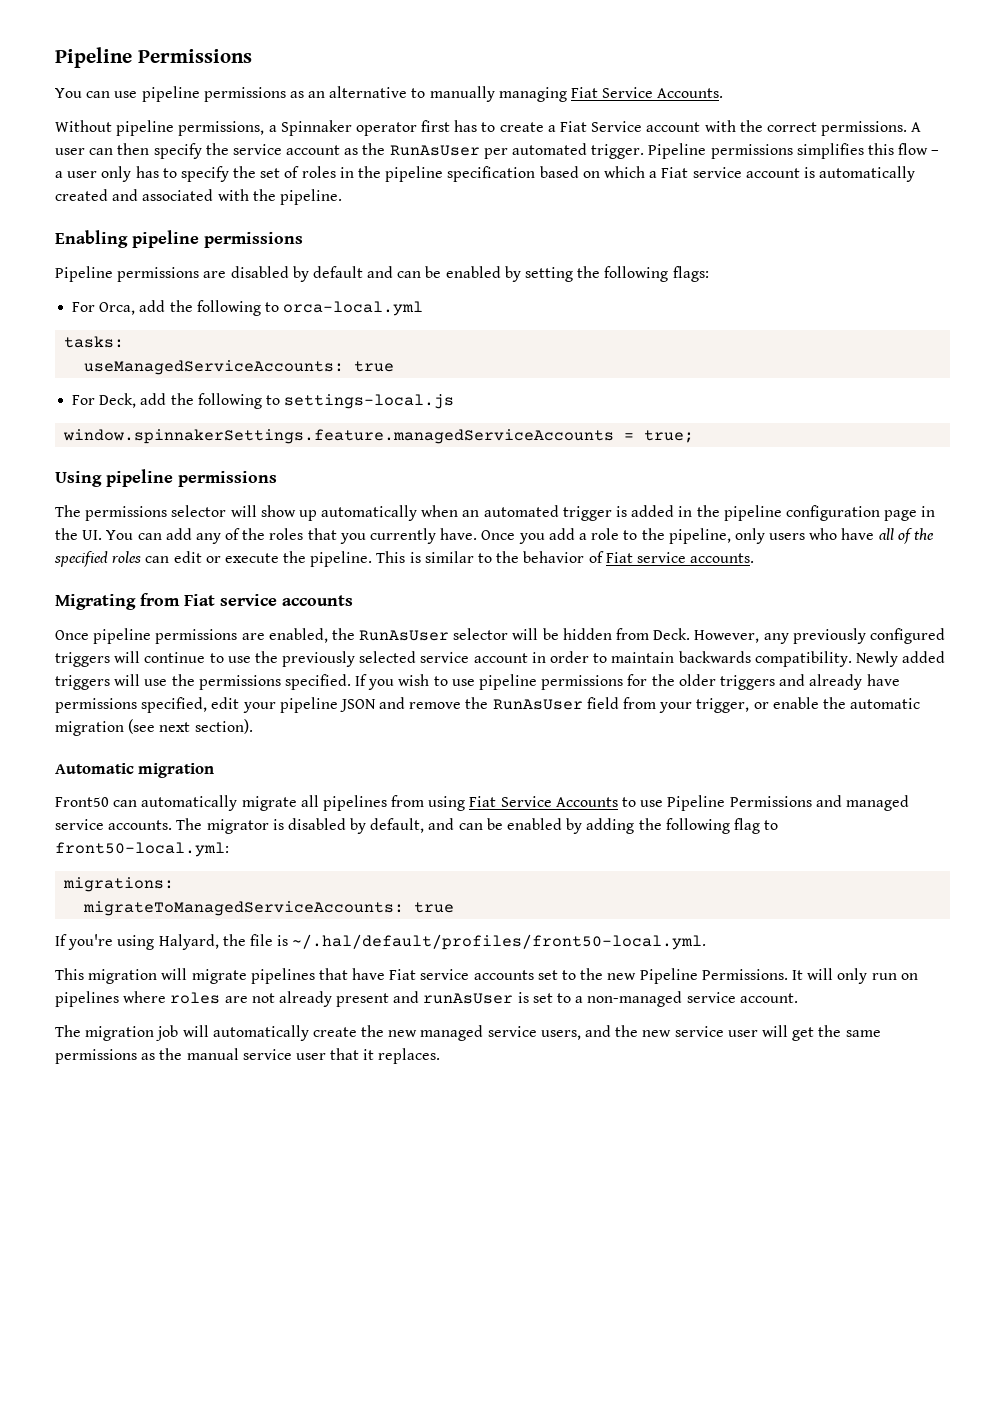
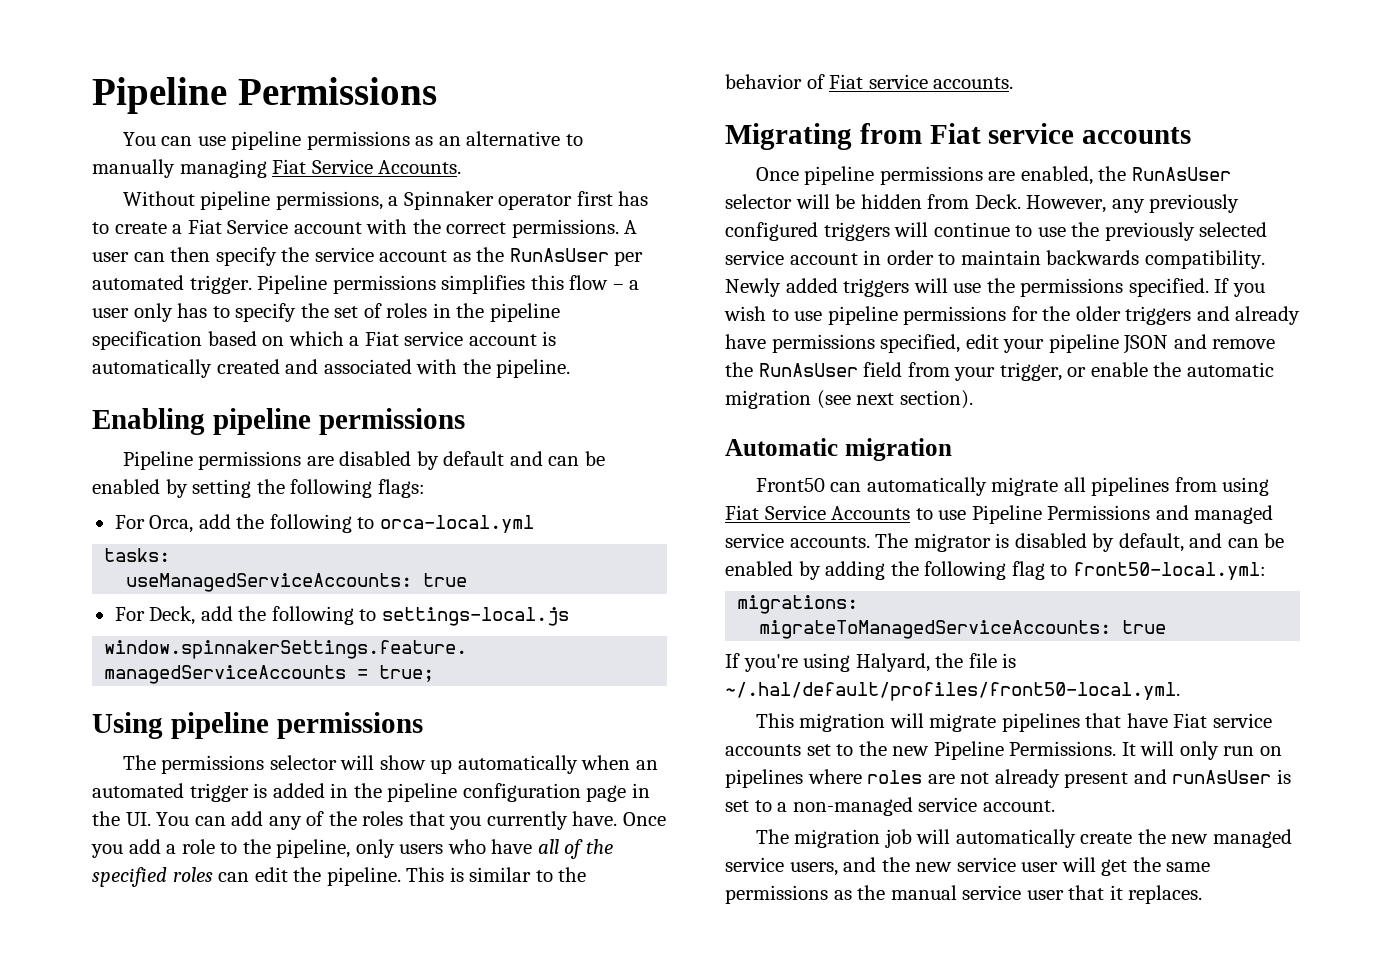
- Once you add a role to the pipeline, only users who have all of the specified roles can edit or execute the pipeline.
+ Once you add a role to the pipeline, only users who have all of the specified roles can edit the pipeline.

